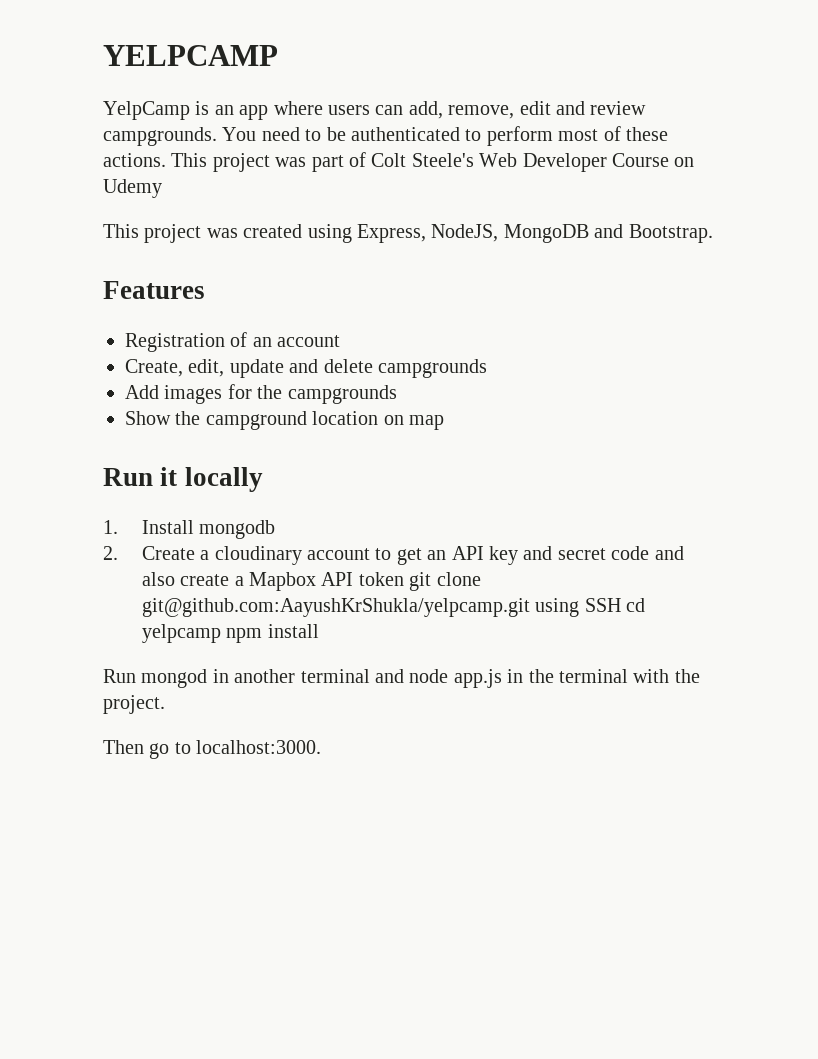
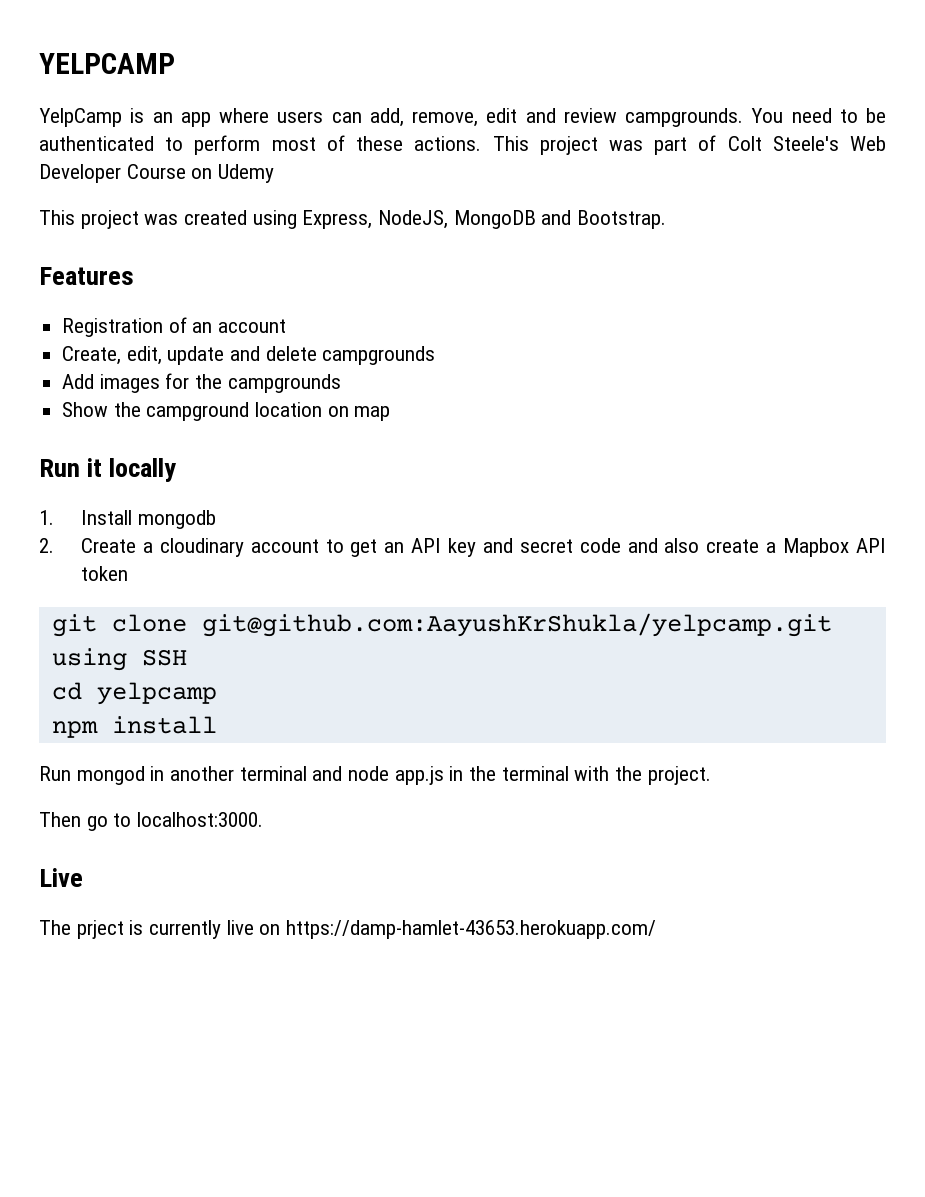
- 2. Create a cloudinary account to get an API key and secret code and also create a Mapbox API token git clone git@github.com:AayushKrShukla/yelpcamp.git using SSH cd yelpcamp npm install
+ 2. Create a cloudinary account to get an API key and secret code and also create a Mapbox API token
+ git clone git@github.com:AayushKrShukla/yelpcamp.git using SSH
+ cd yelpcamp
+ npm install
+ Live
+ The prject is currently live on https://damp-hamlet-43653.herokuapp.com/

